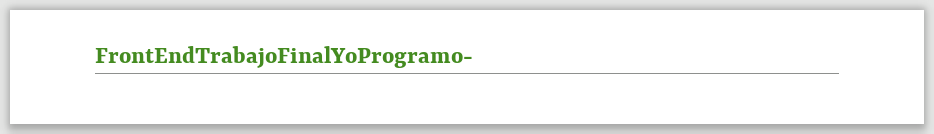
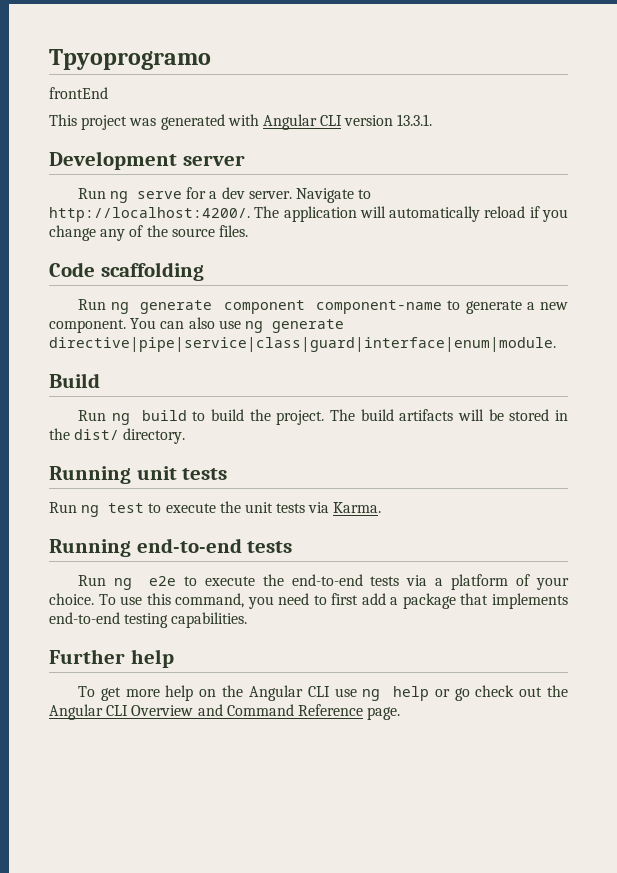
- FrontEndTrabajoFinalYoProgramo-
+ Tpyoprogramo
+ frontEnd
+ This project was generated with Angular CLI version 13.3.1.
+ Development server
+ Run ng serve for a dev server. Navigate to http://localhost:4200/. The application will automatically reload if you change any of the source files.
+ Code scaffolding
+ Run ng generate component component-name to generate a new component. You can also use ng generate directive|pipe|service|class|guard|interface|enum|module.
+ Build
+ Run ng build to build the project. The build artifacts will be stored in the dist/ directory.
+ Running unit tests
+ Run ng test to execute the unit tests via Karma.
+ Running end-to-end tests
+ Run ng e2e to execute the end-to-end tests via a platform of your choice. To use this command, you need to first add a package that implements end-to-end testing capabilities.
+ Further help
+ To get more help on the Angular CLI use ng help or go check out the Angular CLI Overview and Command Reference page.

